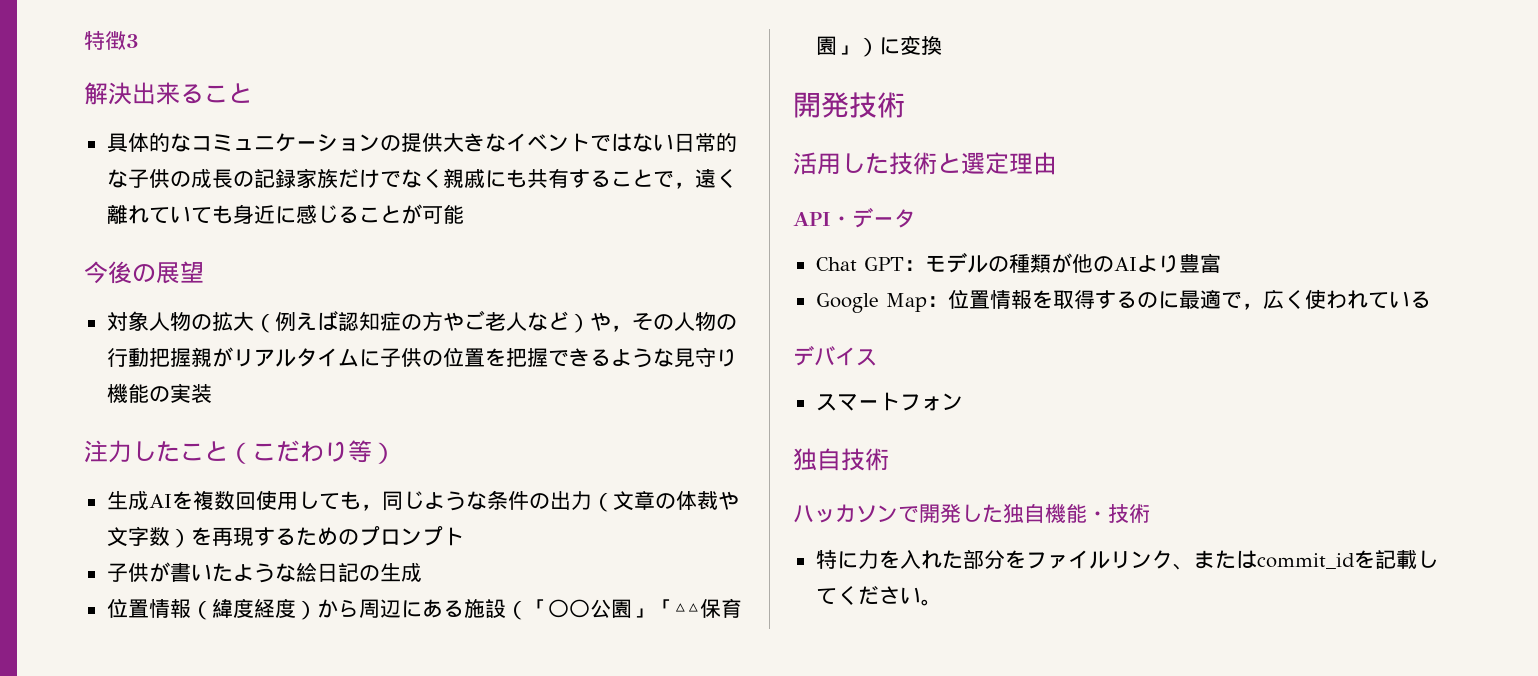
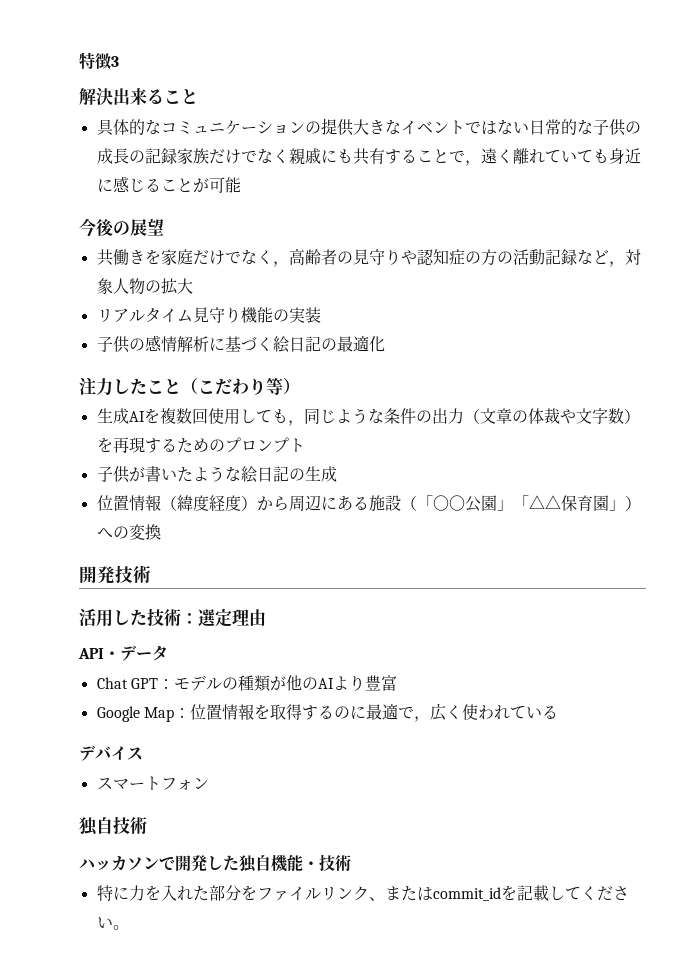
- 対象人物の拡大（例えば認知症の方やご老人など）や，その人物の行動把握親がリアルタイムに子供の位置を把握できるような見守り機能の実装
+ 共働きを家庭だけでなく，高齢者の見守りや認知症の方の活動記録など，対象人物の拡大
+ リアルタイム見守り機能の実装
+ 子供の感情解析に基づく絵日記の最適化
- 位置情報（緯度経度）から周辺にある施設（「〇〇公園」「△△保育園」）に変換
+ 位置情報（緯度経度）から周辺にある施設（「〇〇公園」「△△保育園」）への変換
- 活用した技術と選定理由
+ 活用した技術：選定理由

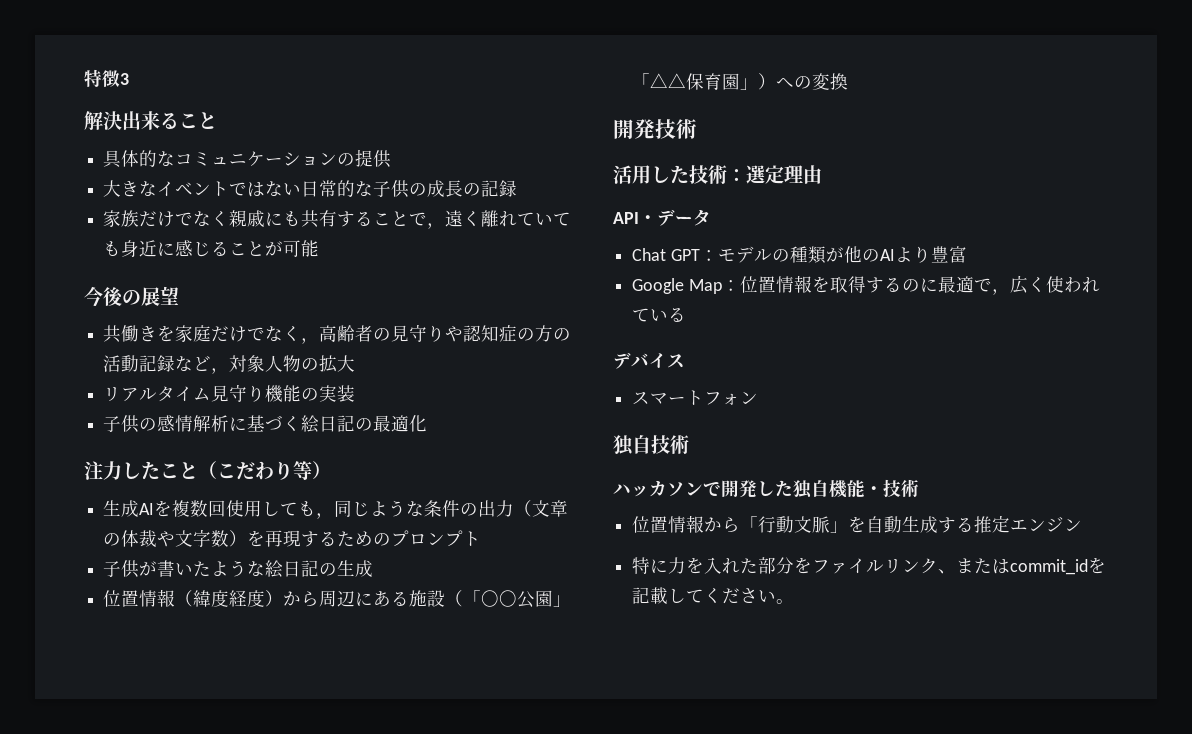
- 具体的なコミュニケーションの提供大きなイベントではない日常的な子供の成長の記録家族だけでなく親戚にも共有することで，遠く離れていても身近に感じることが可能
+ 具体的なコミュニケーションの提供
+ 大きなイベントではない日常的な子供の成長の記録
+ 家族だけでなく親戚にも共有することで，遠く離れていても身近に感じることが可能
+ 位置情報から「行動文脈」を自動生成する推定エンジン

